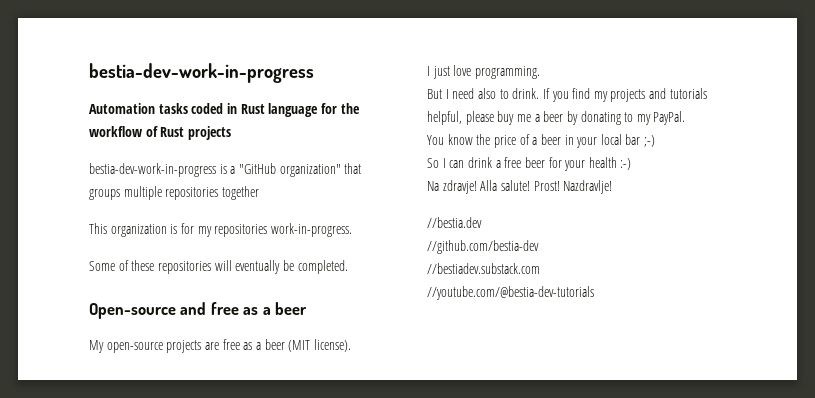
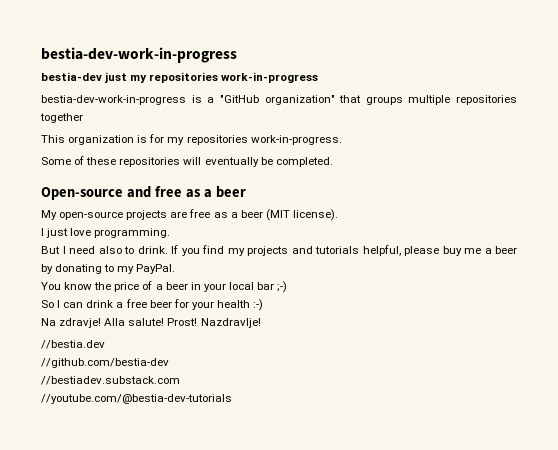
- Automation tasks coded in Rust language for the workflow of Rust projects
+ bestia-dev just my repositories work-in-progress

